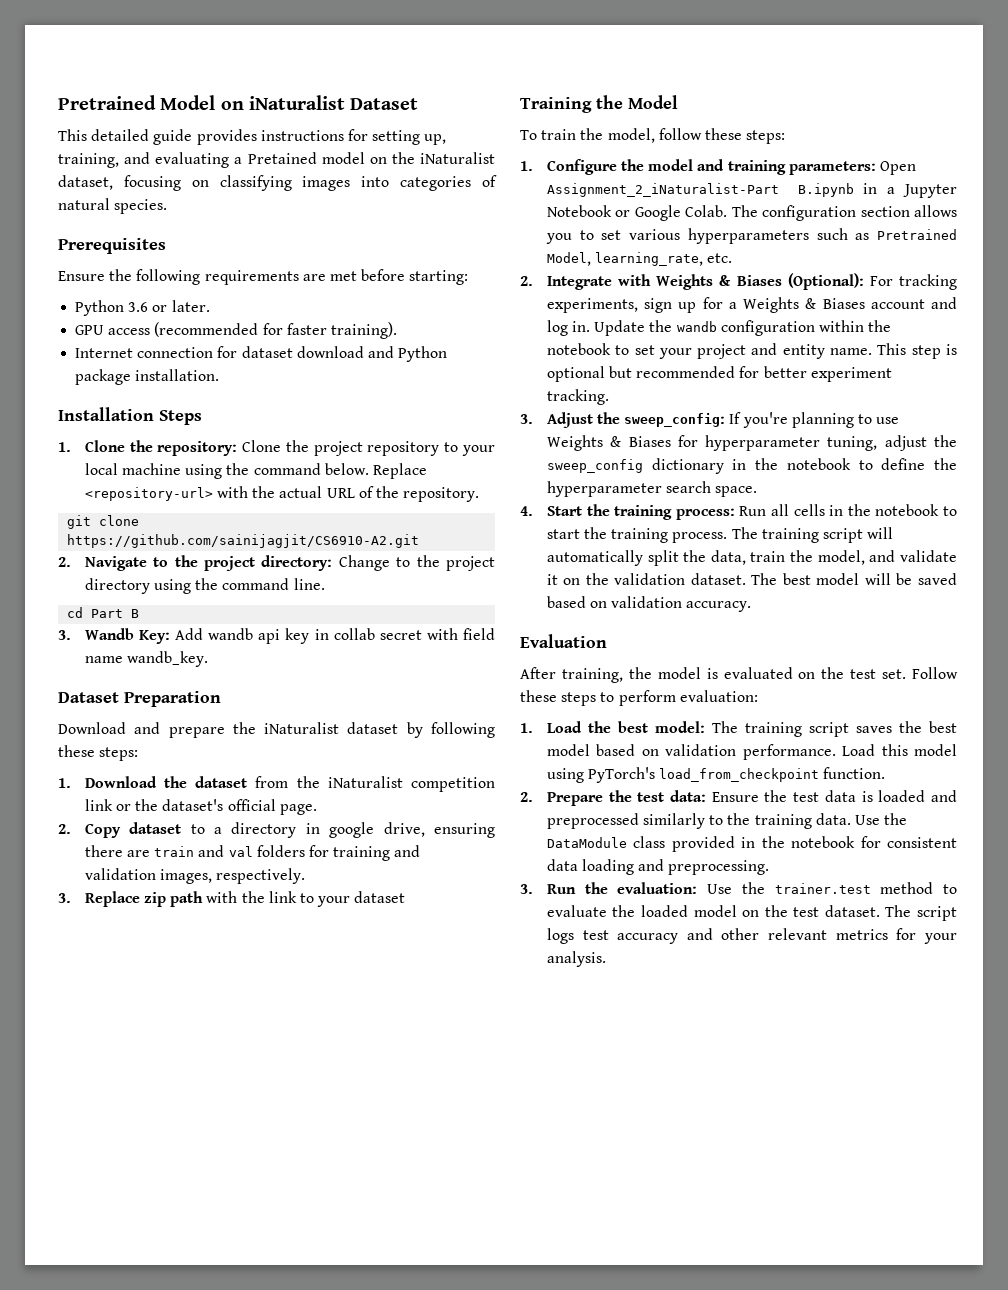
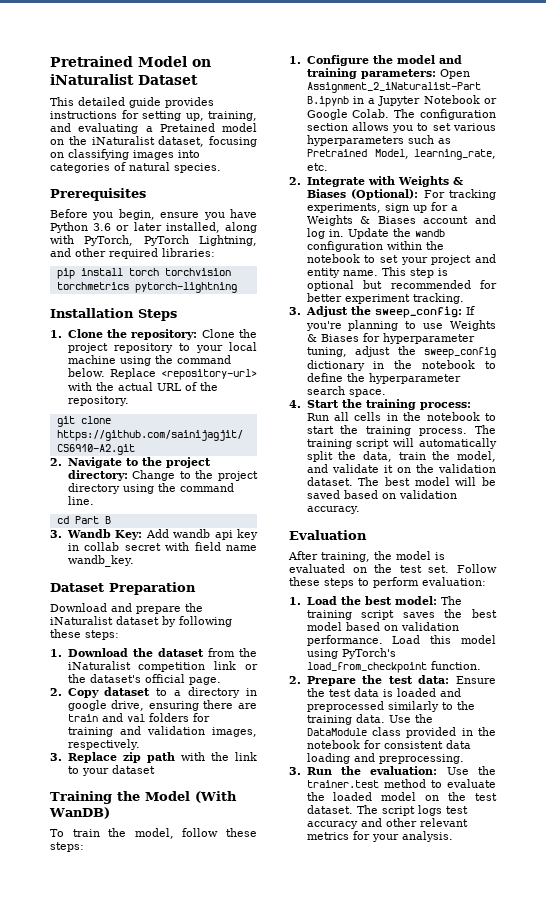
- Ensure the following requirements are met before starting:
- Python 3.6 or later.
- GPU access (recommended for faster training).
- Internet connection for dataset download and Python package installation.
+ Before you begin, ensure you have Python 3.6 or later installed, along with PyTorch, PyTorch Lightning, and other required libraries:
+ pip install torch torchvision torchmetrics pytorch-lightning
- Training the Model
+ Training the Model (With WanDB)

